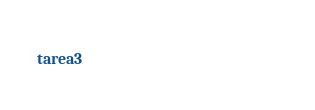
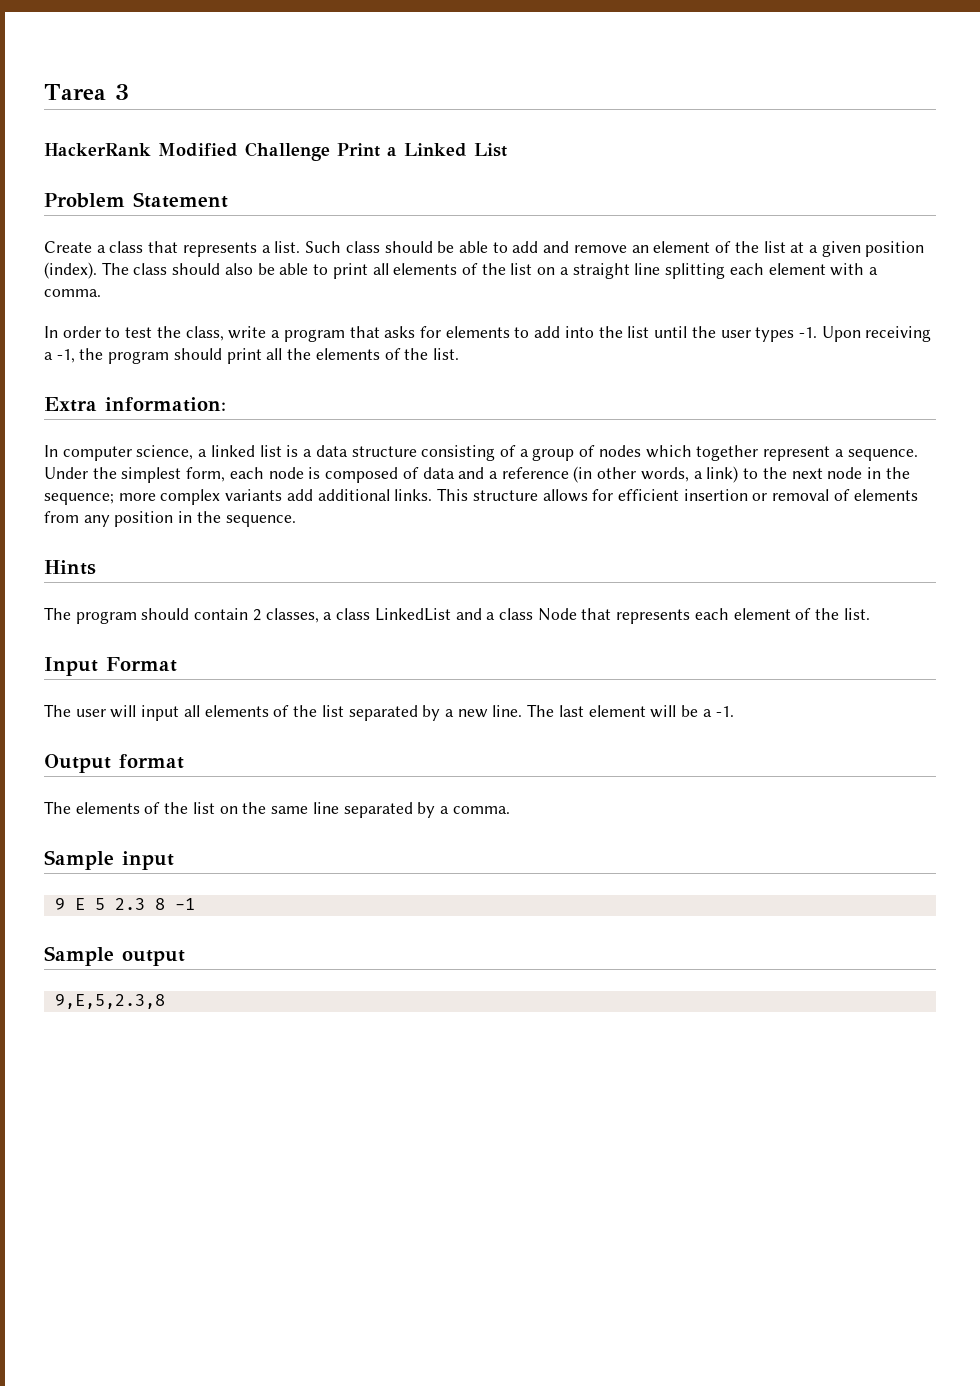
- tarea3
+ Tarea 3
+ HackerRank Modified Challenge Print a Linked List
+ Problem Statement
+ Create a class that represents a list. Such class should be able to add and remove an element of the list at a given position (index). The class should also be able to print all elements of the list on a straight line splitting each element with a comma.
+ In order to test the class, write a program that asks for elements to add into the list until the user types -1. Upon receiving a -1, the program should print all the elements of the list.
+ Extra information:
+ In computer science, a linked list is a data structure consisting of a group of nodes which together represent a sequence. Under the simplest form, each node is composed of data and a reference (in other words, a link) to the next node in the sequence; more complex variants add additional links. This structure allows for efficient insertion or removal of elements from any position in the sequence.
+ Hints
+ The program should contain 2 classes, a class LinkedList and a class Node that represents each element of the list.
+ Input Format
+ The user will input all elements of the list separated by a new line. The last element will be a -1.
+ Output format
+ The elements of the list on the same line separated by a comma.
+ Sample input
+ 9 E 5 2.3 8 -1
+ Sample output
+ 9,E,5,2.3,8

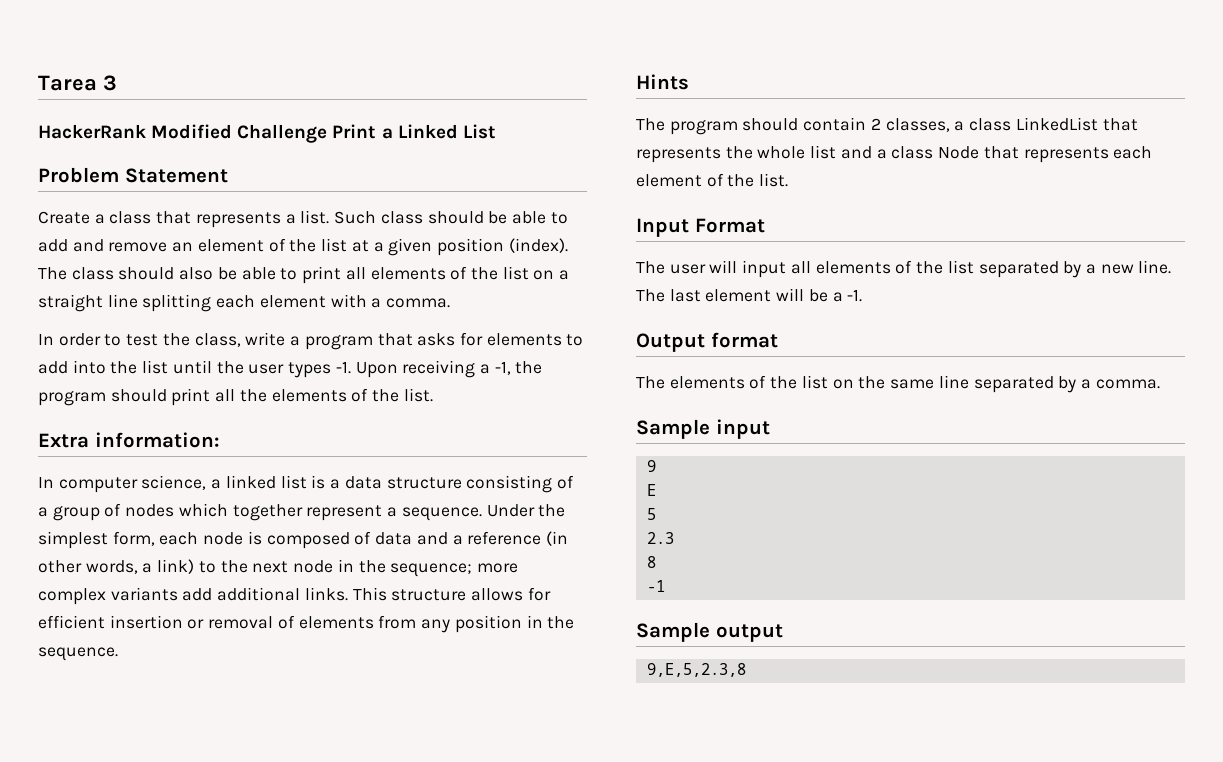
- The program should contain 2 classes, a class LinkedList and a class Node that represents each element of the list.
+ The program should contain 2 classes, a class LinkedList that represents the whole list and a class Node that represents each element of the list.
- 9 E 5 2.3 8 -1
+ 9
+ E
+ 5
+ 2.3
+ 8
+ -1

